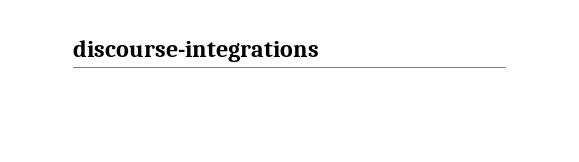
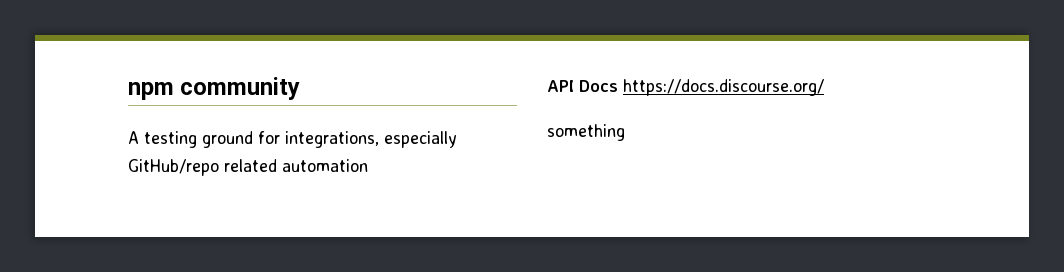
- discourse-integrations
+ npm community
+ A testing ground for integrations, especially GitHub/repo related automation
+ API Docs https://docs.discourse.org/
+ something

